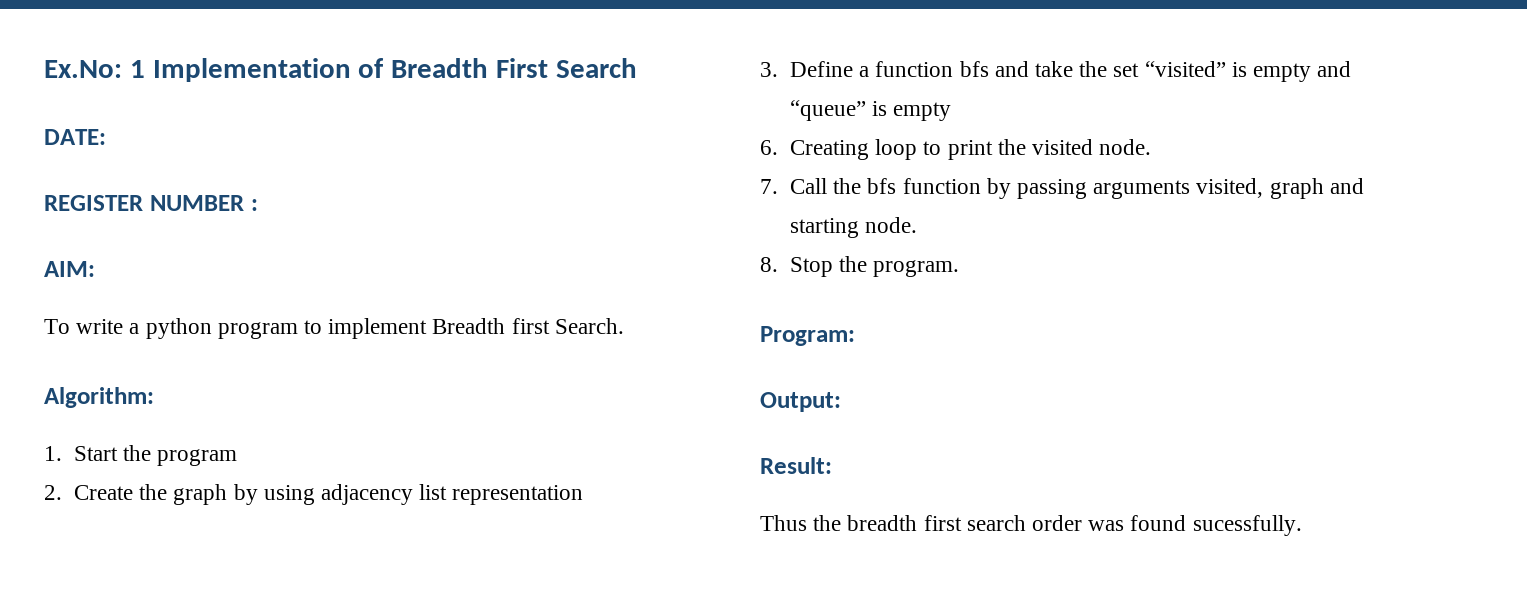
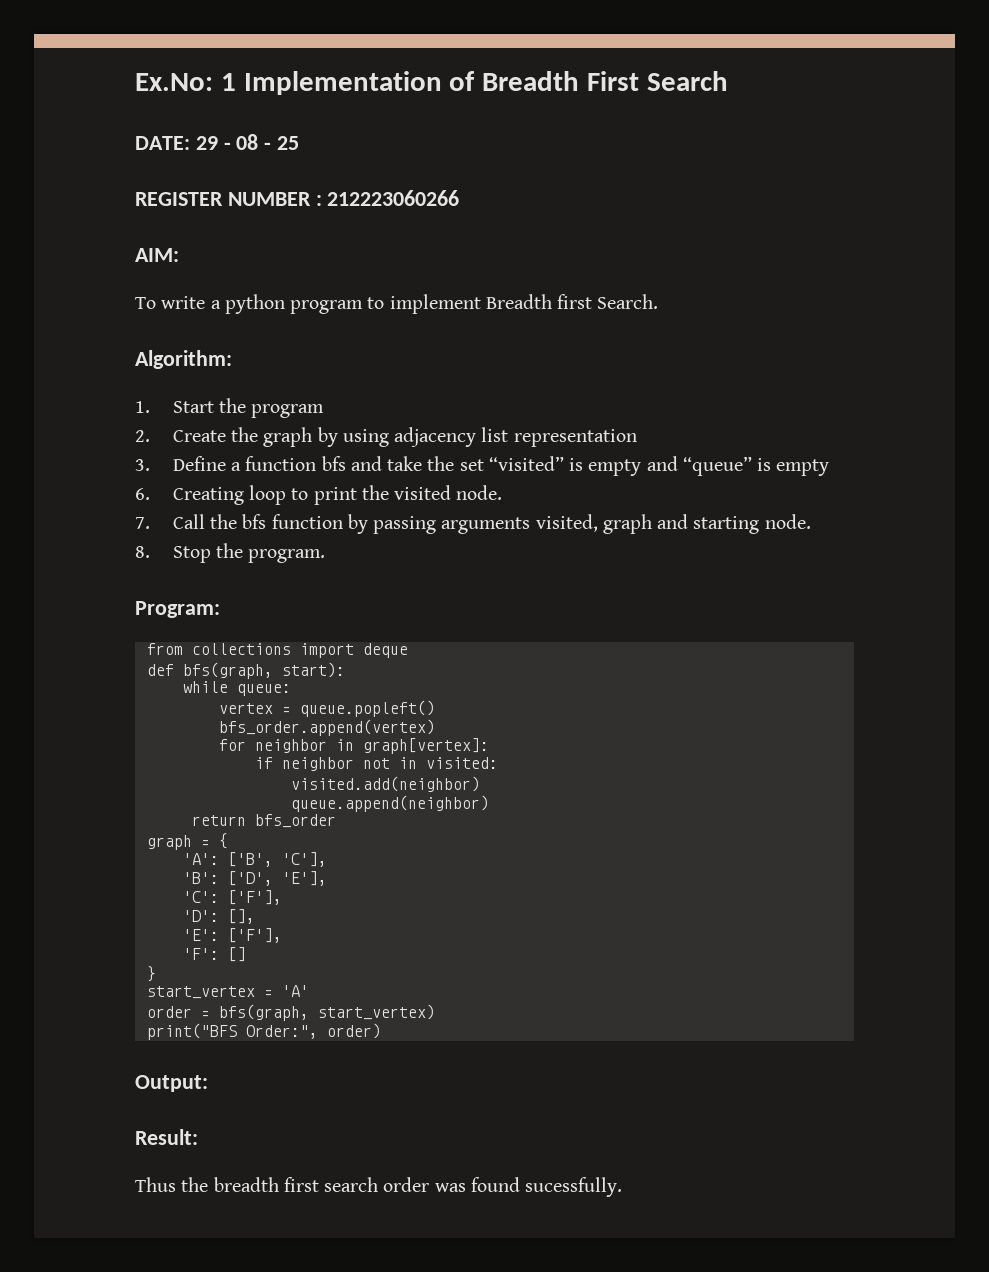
- DATE:
+ DATE: 29 - 08 - 25
- REGISTER NUMBER :
+ REGISTER NUMBER : 212223060266
+ from collections import deque
+ def bfs(graph, start):
+ while queue:
+ vertex = queue.popleft()
+ bfs_order.append(vertex)
+ for neighbor in graph[vertex]:
+ if neighbor not in visited:
+ visited.add(neighbor)
+ queue.append(neighbor)
+ return bfs_order
+ graph = {
+ 'A': ['B', 'C'],
+ 'B': ['D', 'E'],
+ 'C': ['F'],
+ 'D': [],
+ 'E': ['F'],
+ 'F': []
+ }
+ start_vertex = 'A'
+ order = bfs(graph, start_vertex)
+ print("BFS Order:", order)

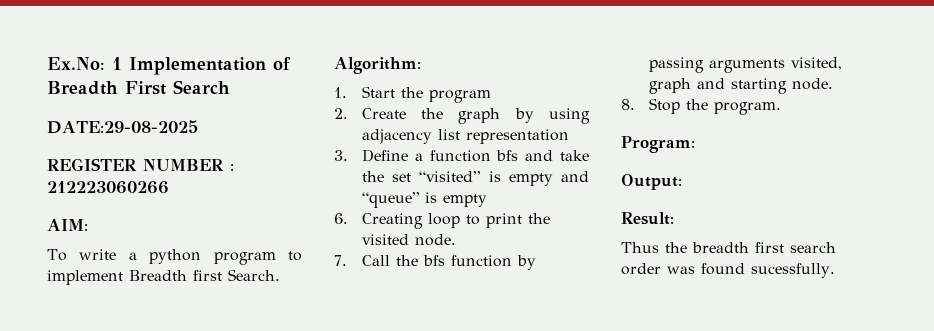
- DATE: 29 - 08 - 25
+ DATE:29-08-2025
- from collections import deque
- def bfs(graph, start):
- while queue:
- vertex = queue.popleft()
- bfs_order.append(vertex)
- for neighbor in graph[vertex]:
- if neighbor not in visited:
- visited.add(neighbor)
- queue.append(neighbor)
- return bfs_order
- graph = {
- 'A': ['B', 'C'],
- 'B': ['D', 'E'],
- 'C': ['F'],
- 'D': [],
- 'E': ['F'],
- 'F': []
- }
- start_vertex = 'A'
- order = bfs(graph, start_vertex)
- print("BFS Order:", order)

